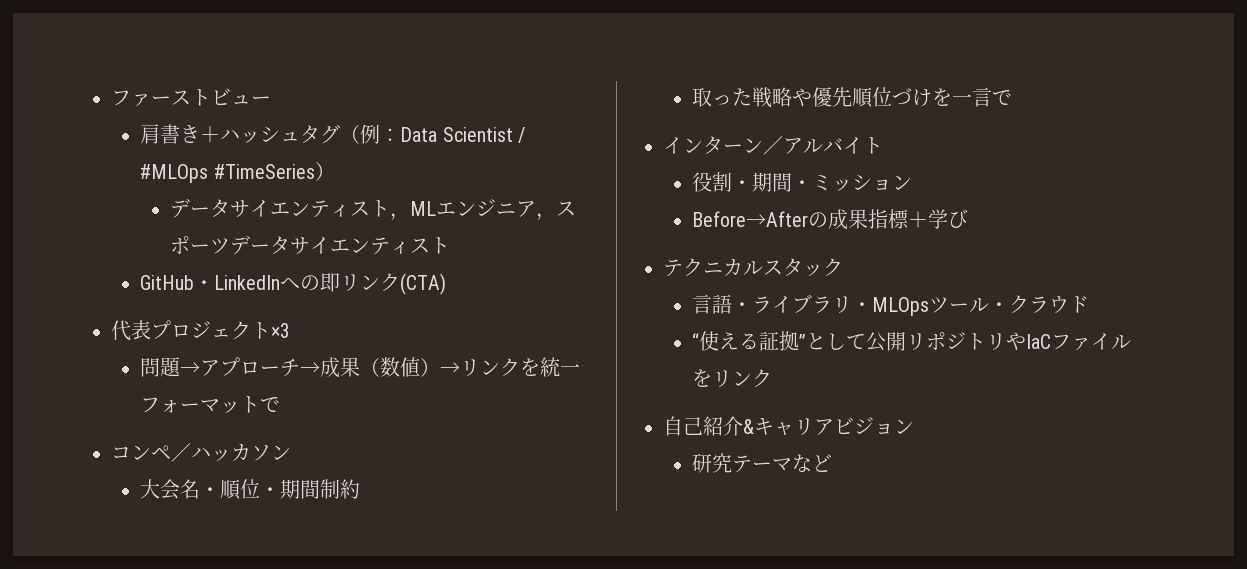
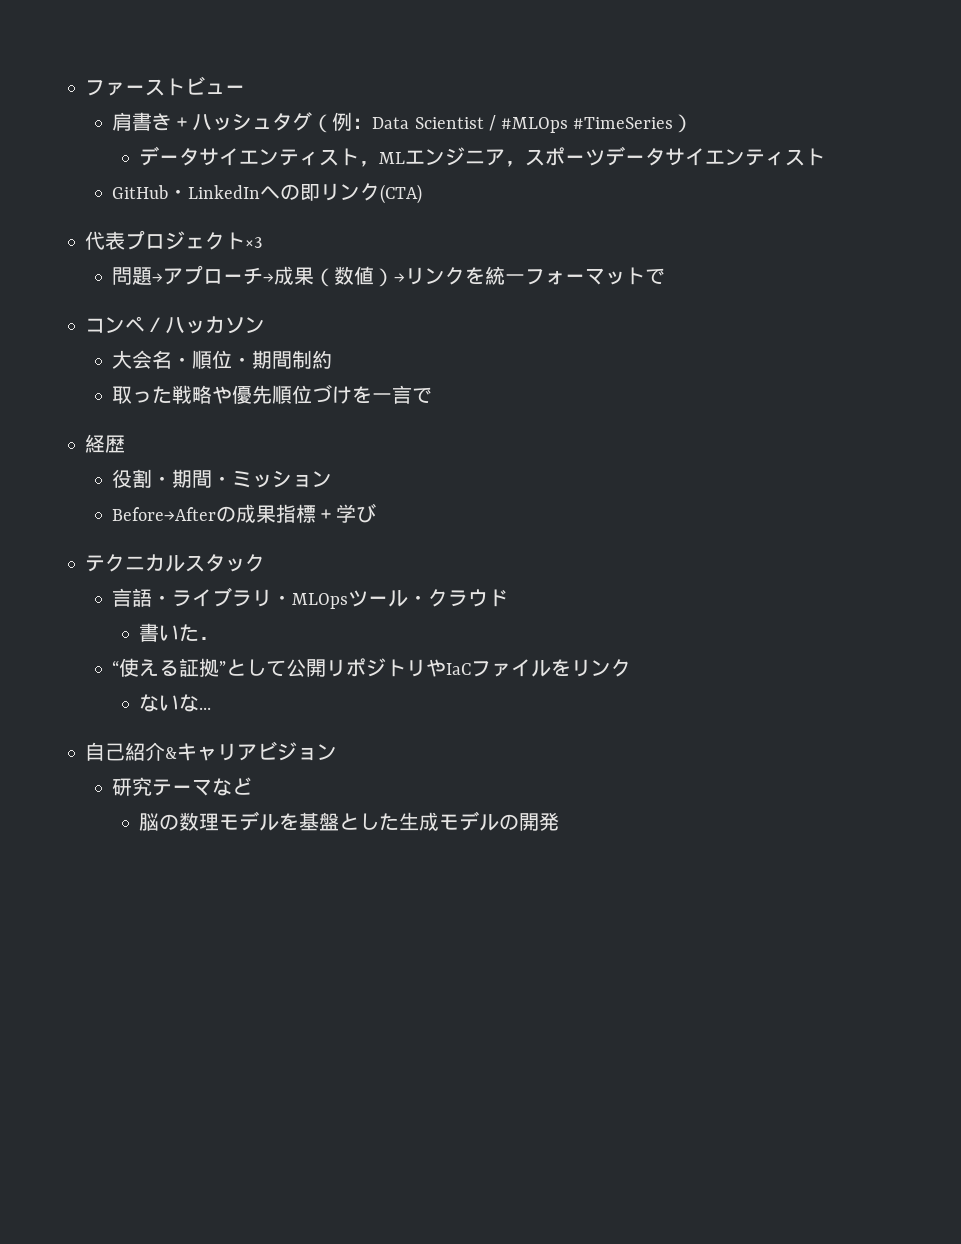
- インターン／アルバイト
+ 経歴
+ 書いた．
+ ないな...
+ 脳の数理モデルを基盤とした生成モデルの開発

